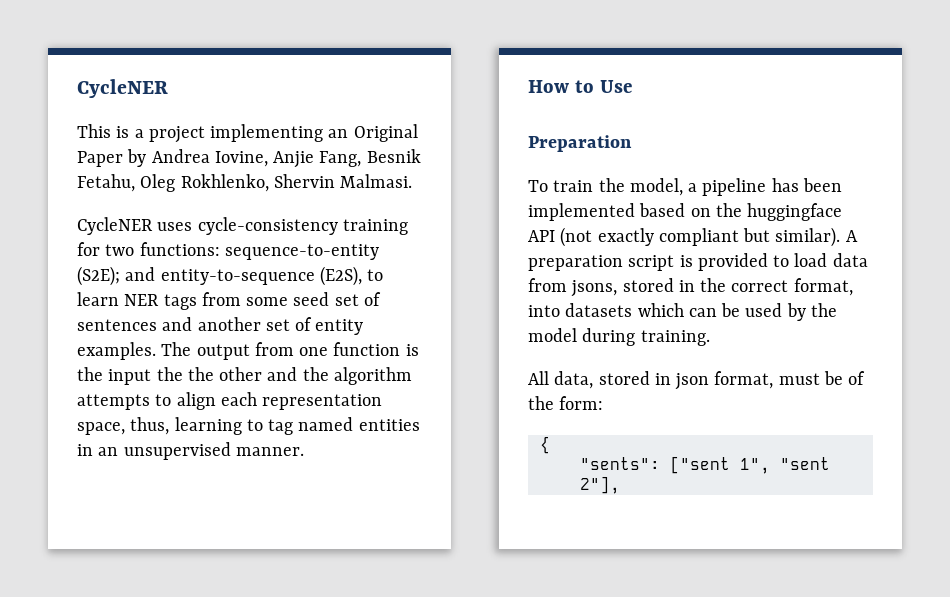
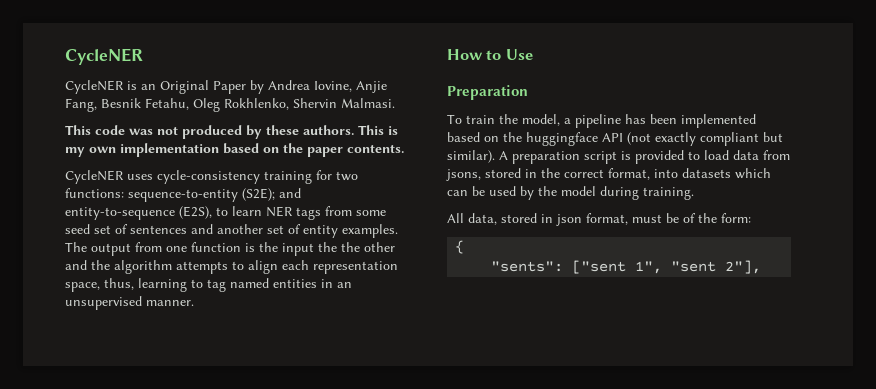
- This is a project implementing an Original Paper by Andrea Iovine, Anjie Fang, Besnik Fetahu, Oleg Rokhlenko, Shervin Malmasi.
+ CycleNER is an Original Paper by Andrea Iovine, Anjie Fang, Besnik Fetahu, Oleg Rokhlenko, Shervin Malmasi.
+ This code was not produced by these authors. This is my own implementation based on the paper contents.

